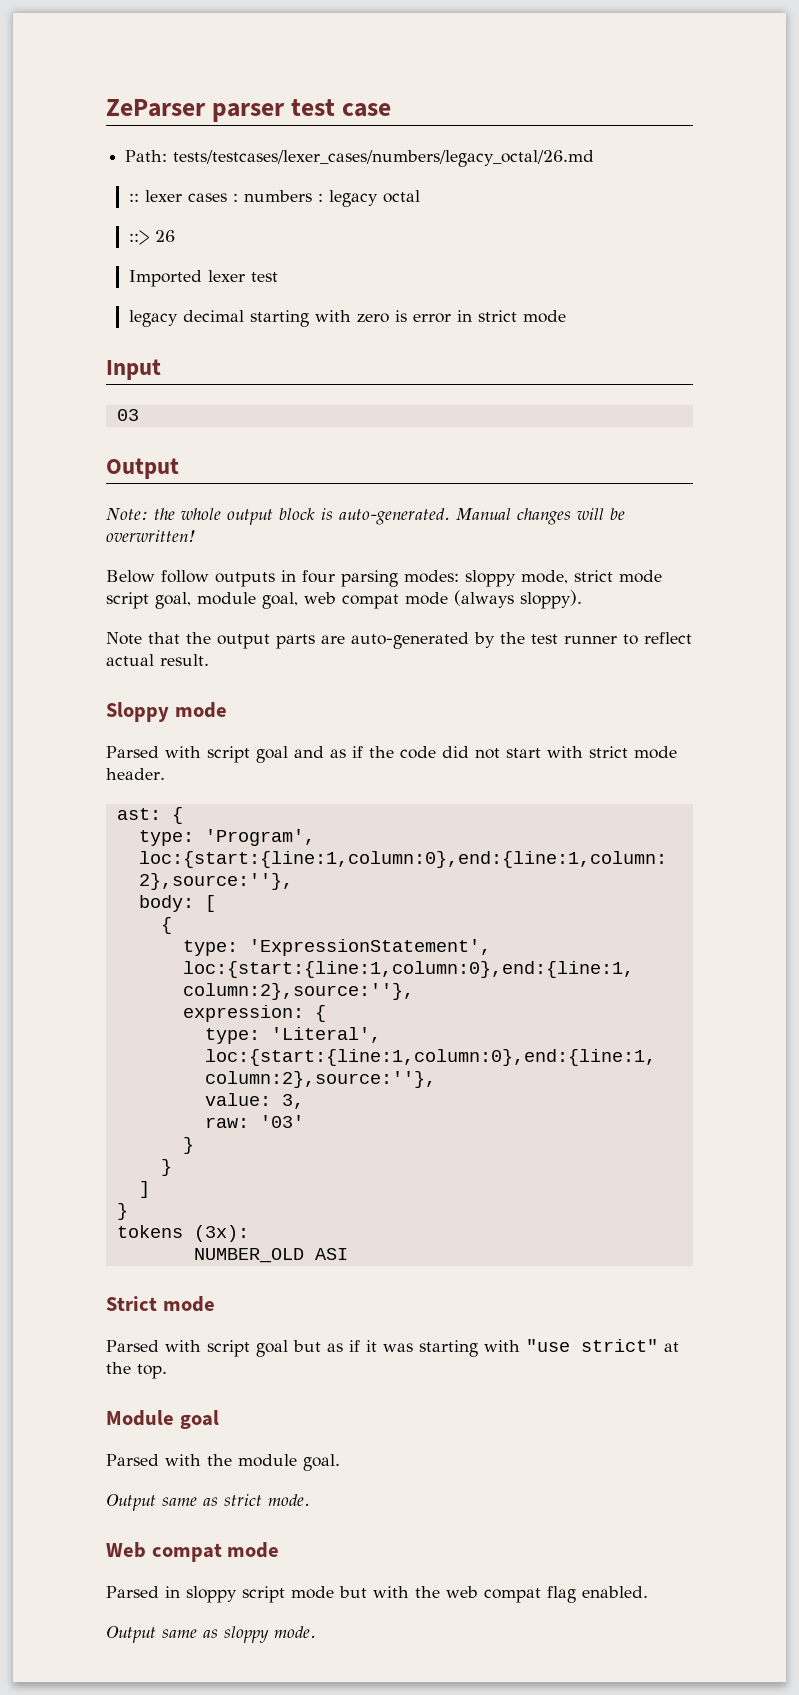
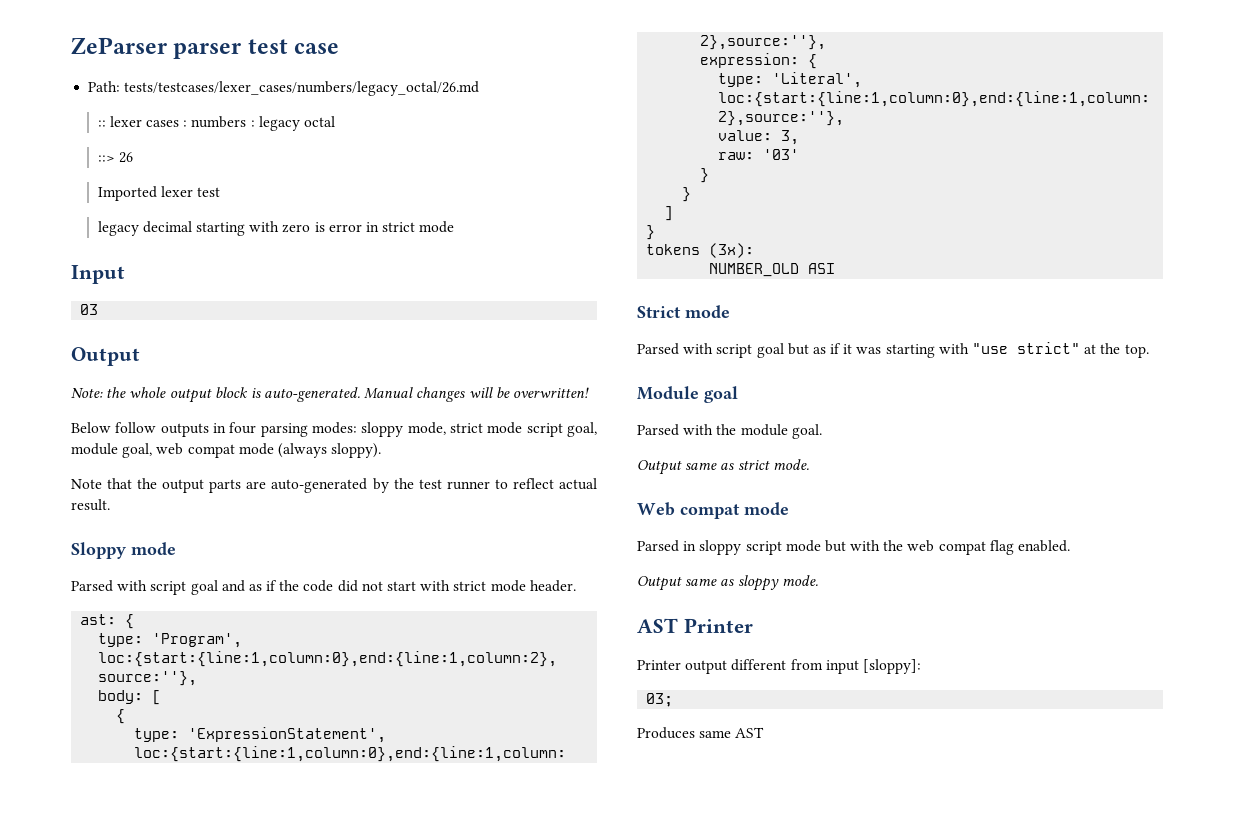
+ AST Printer
+ Printer output different from input [sloppy]:
+ 03;
+ Produces same AST

